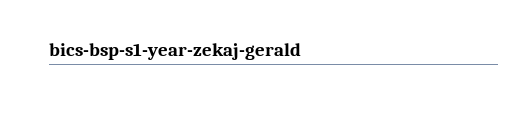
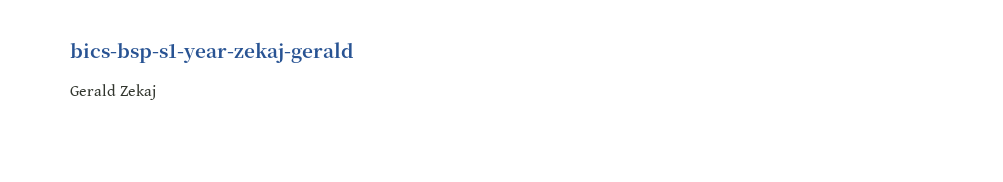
+ Gerald Zekaj

